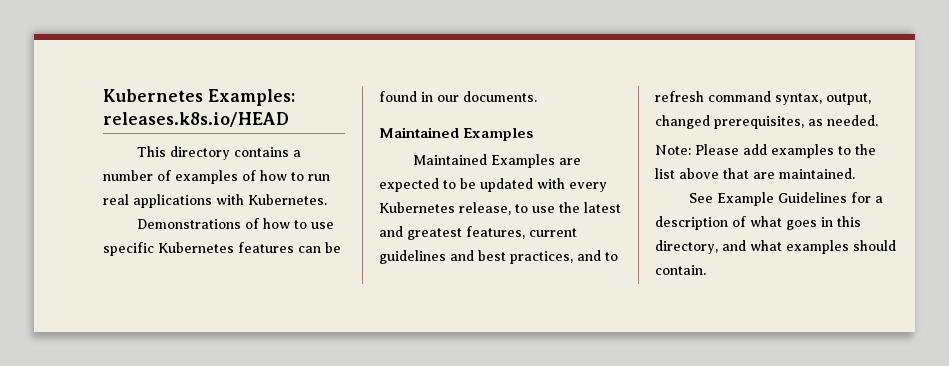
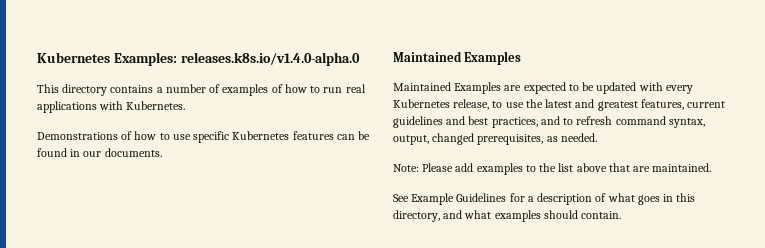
- Kubernetes Examples: releases.k8s.io/HEAD
+ Kubernetes Examples: releases.k8s.io/v1.4.0-alpha.0

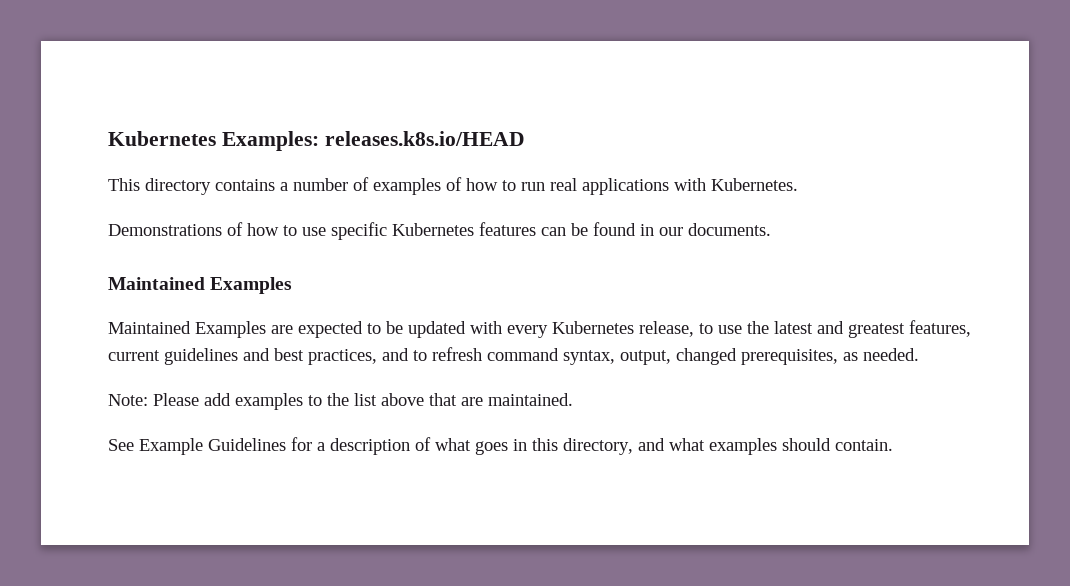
- Kubernetes Examples: releases.k8s.io/v1.4.0-alpha.0
+ Kubernetes Examples: releases.k8s.io/HEAD

